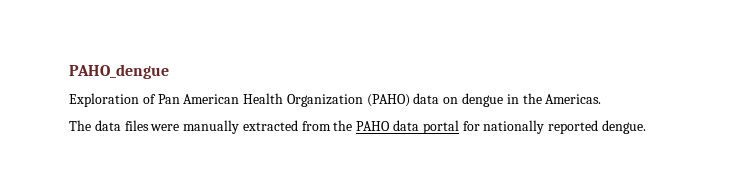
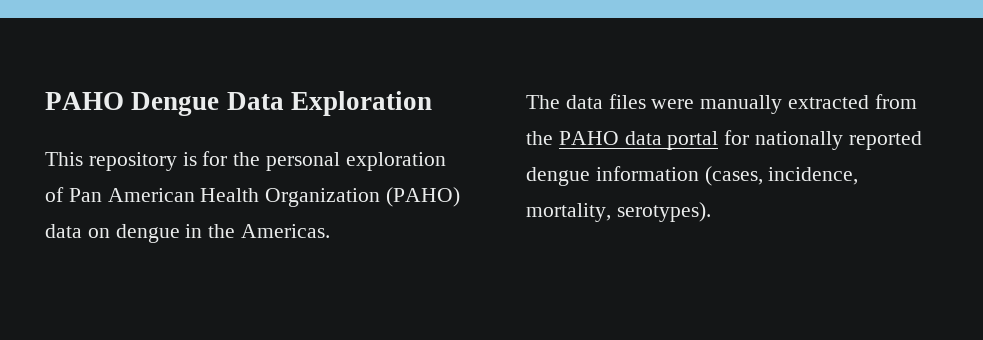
- PAHO_dengue
- Exploration of Pan American Health Organization (PAHO) data on dengue in the Americas.
+ PAHO Dengue Data Exploration
+ This repository is for the personal exploration of Pan American Health Organization (PAHO) data on dengue in the Americas.
- The data files were manually extracted from the PAHO data portal for nationally reported dengue.
+ The data files were manually extracted from the PAHO data portal for nationally reported dengue information (cases, incidence, mortality, serotypes).

